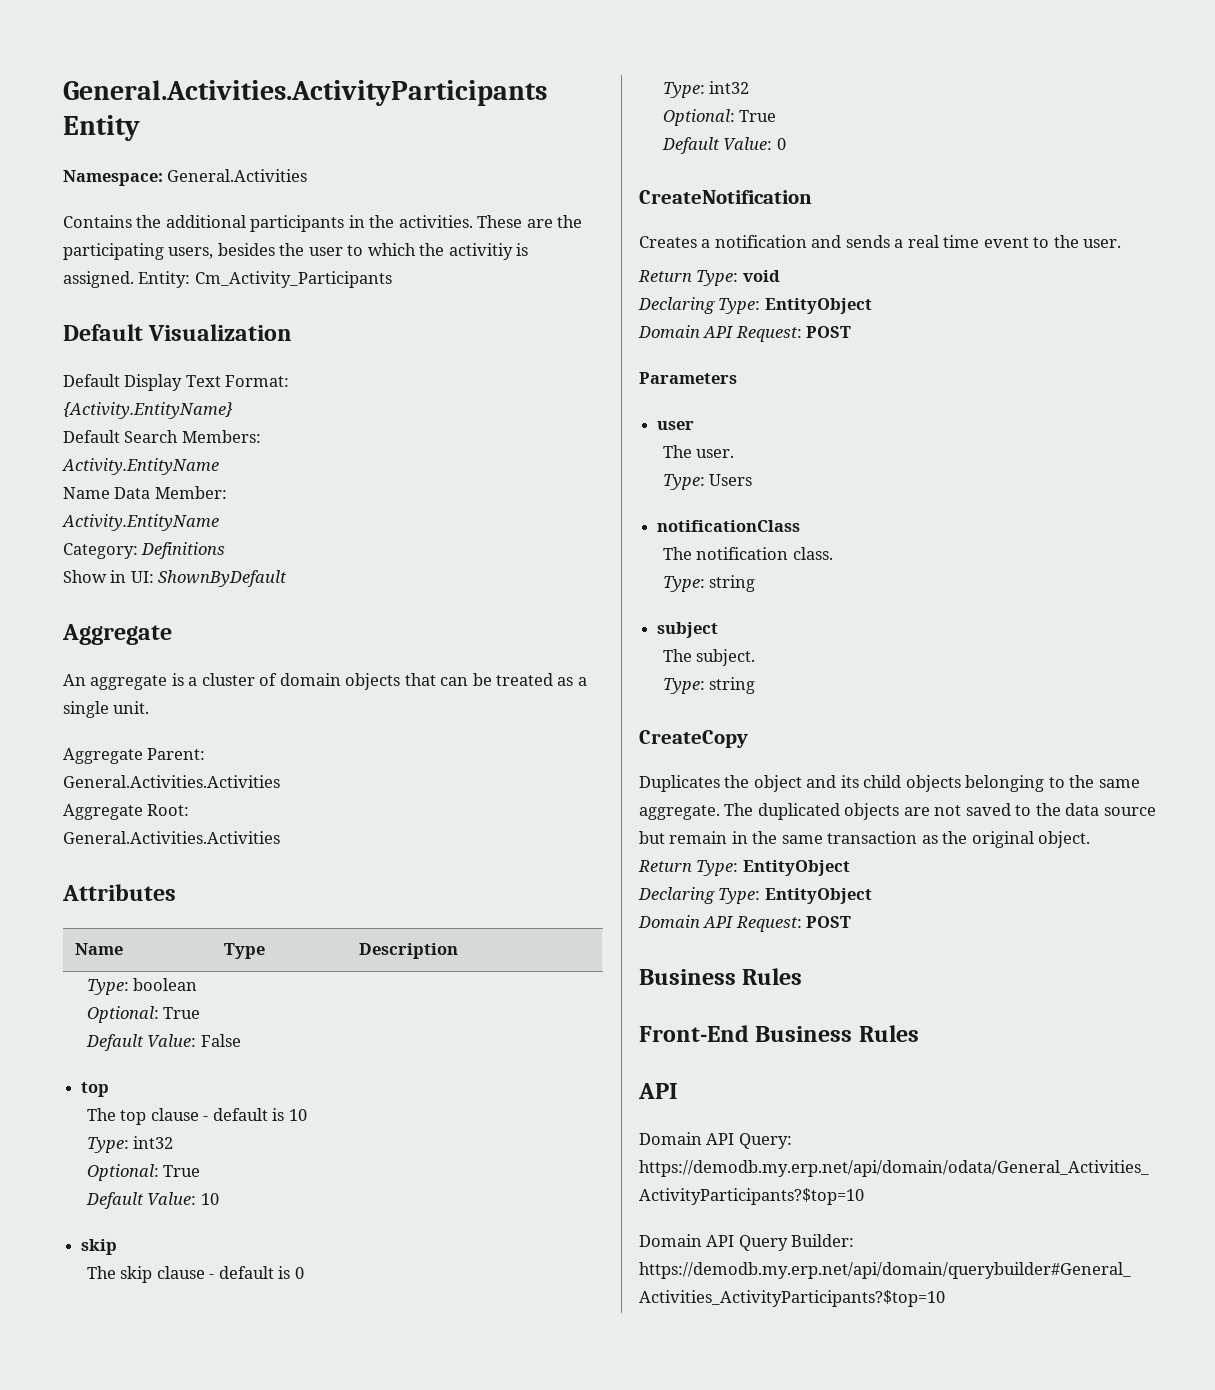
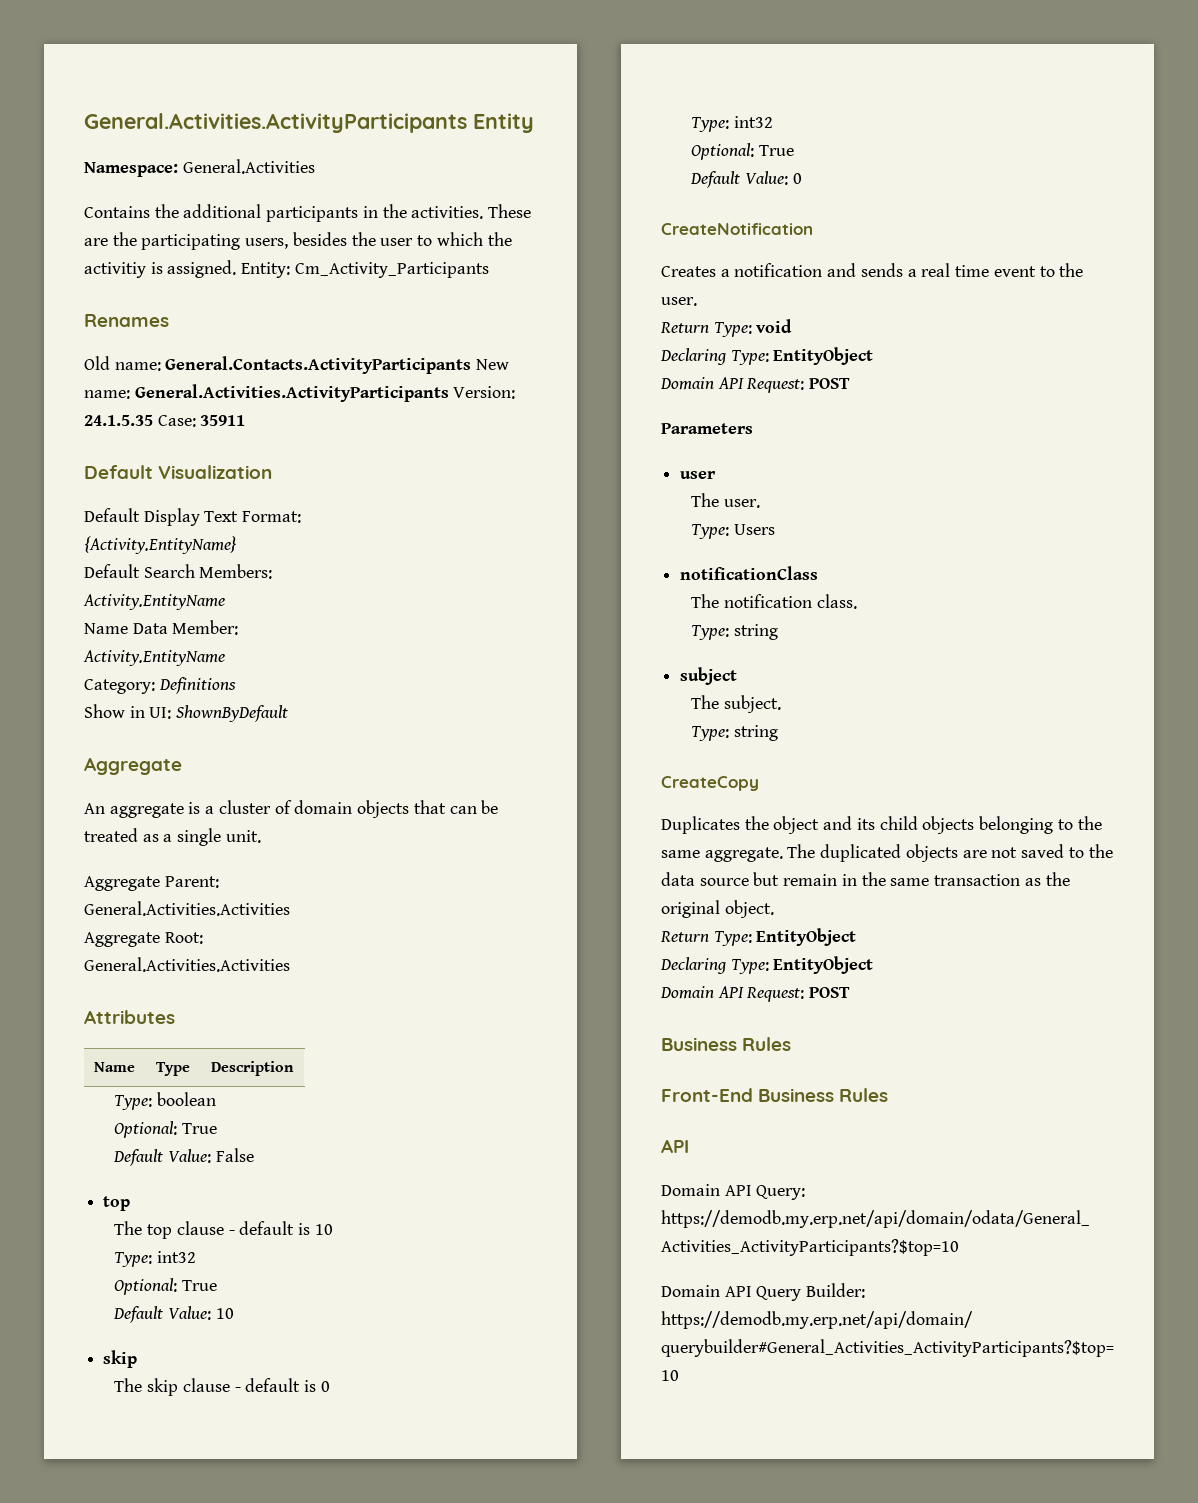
+ Renames
+ Old name: General.Contacts.ActivityParticipants New name: General.Activities.ActivityParticipants Version: 24.1.5.35 Case: 35911

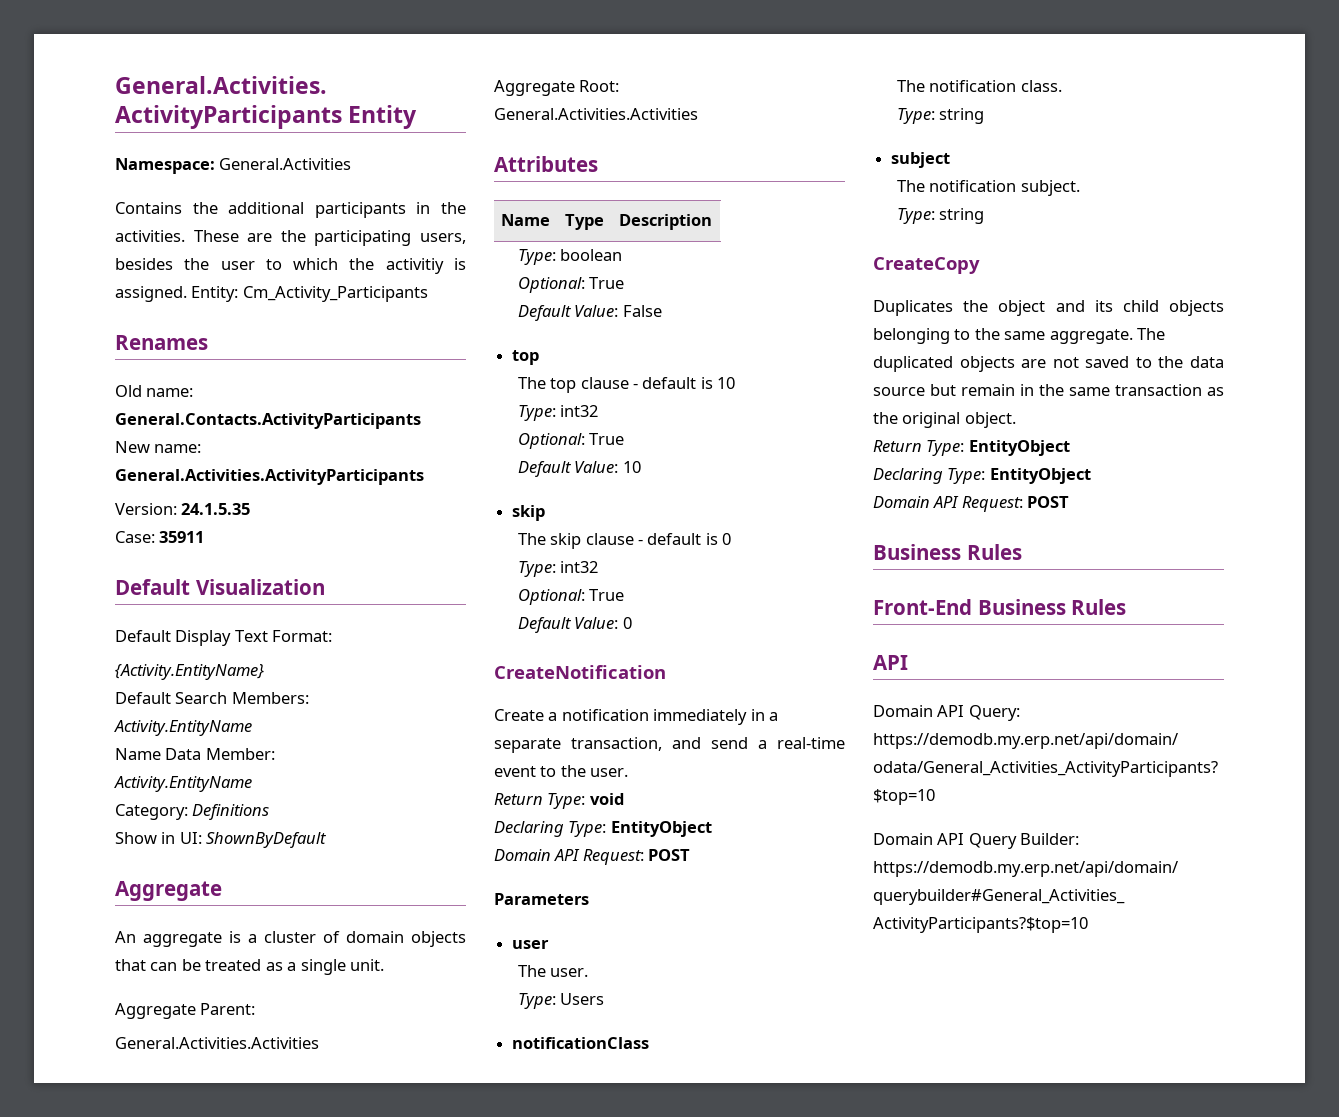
- Old name: General.Contacts.ActivityParticipants New name: General.Activities.ActivityParticipants Version: 24.1.5.35 Case: 35911
+ Old name: General.Contacts.ActivityParticipants
+ New name: General.Activities.ActivityParticipants
+ Version: 24.1.5.35
+ Case: 35911
- Creates a notification and sends a real time event to the user.
+ Create a notification immediately in a separate transaction, and send a real-time event to the user.
- The subject.
+ The notification subject.

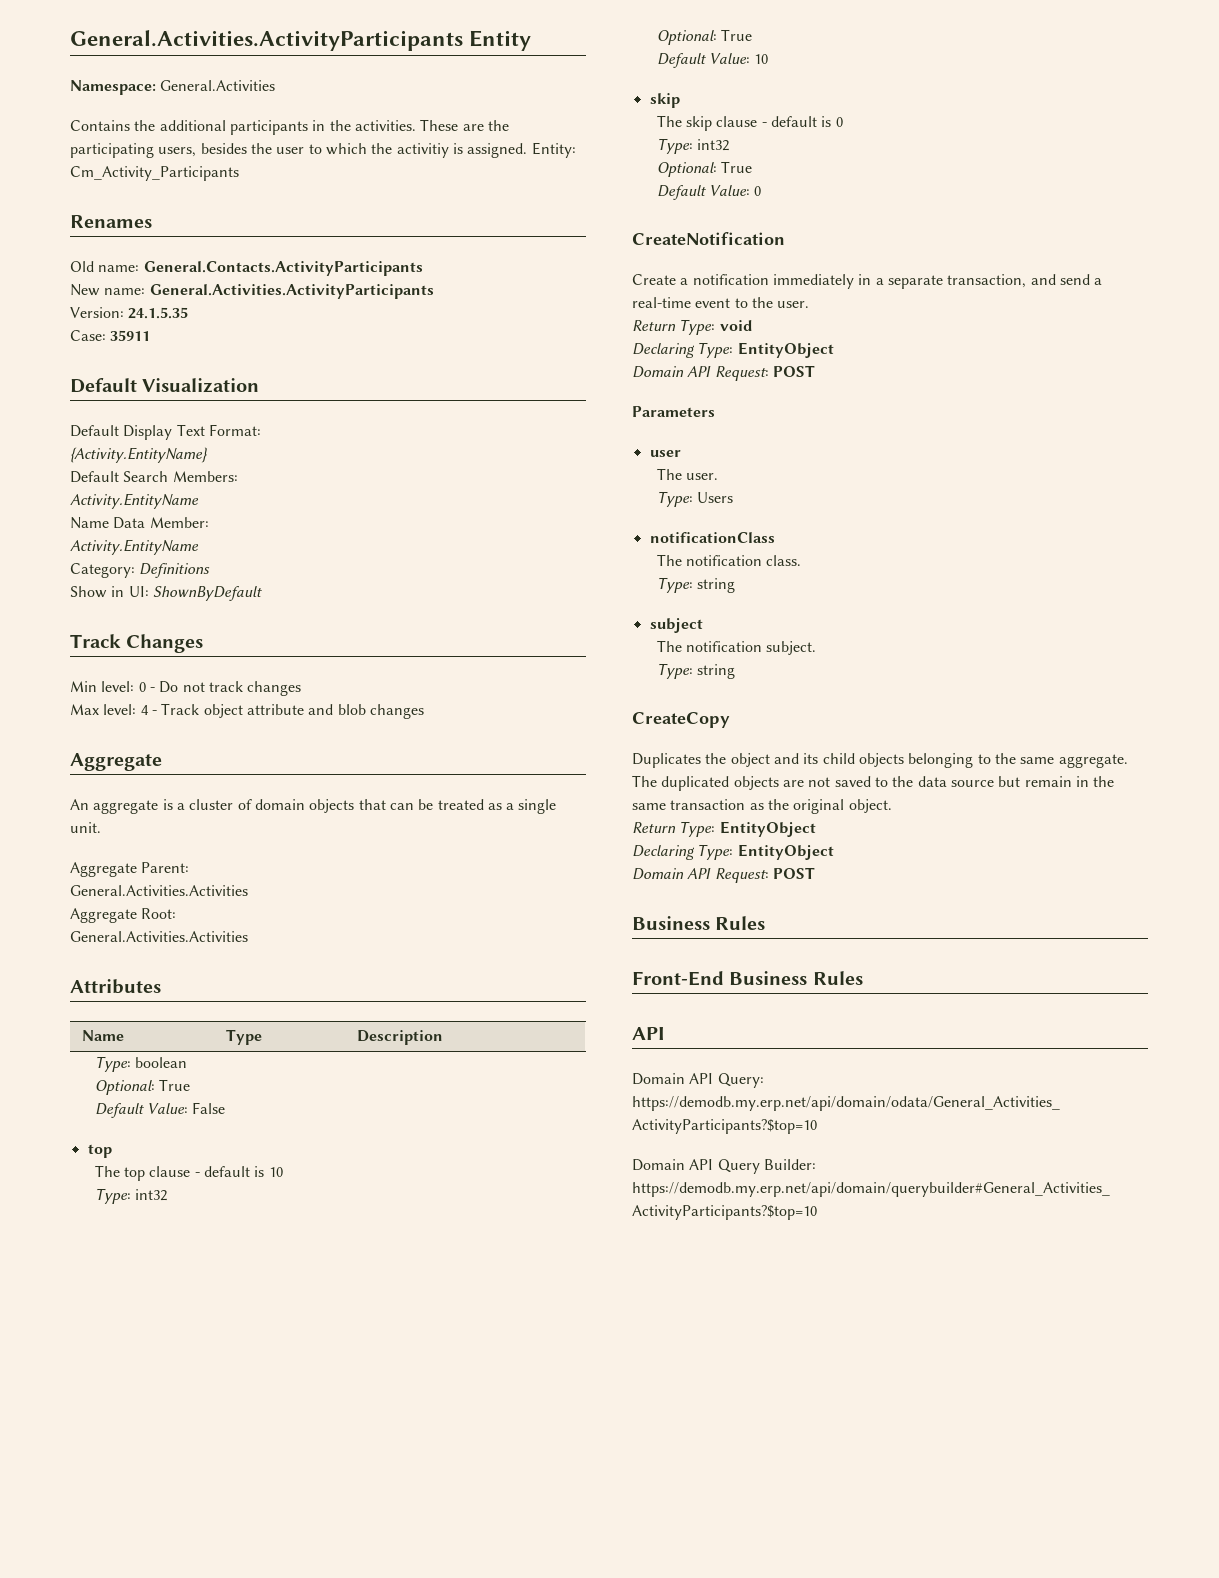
+ Track Changes
+ Min level: 0 - Do not track changes
+ Max level: 4 - Track object attribute and blob changes

